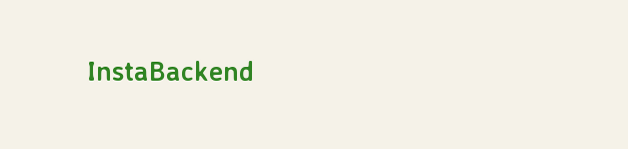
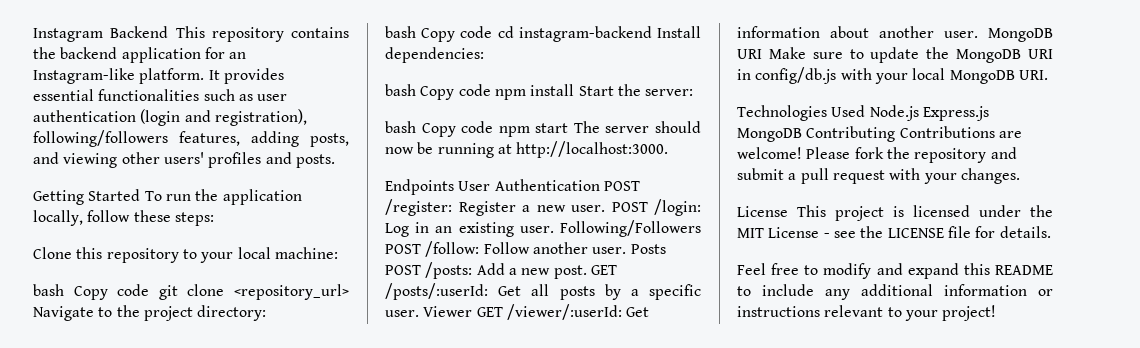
- InstaBackend
+ Instagram Backend This repository contains the backend application for an Instagram-like platform. It provides essential functionalities such as user authentication (login and registration), following/followers features, adding posts, and viewing other users' profiles and posts.
+ Getting Started To run the application locally, follow these steps:
+ Clone this repository to your local machine:
+ bash Copy code git clone <repository_url> Navigate to the project directory:
+ bash Copy code cd instagram-backend Install dependencies:
+ bash Copy code npm install Start the server:
+ bash Copy code npm start The server should now be running at http://localhost:3000.
+ Endpoints User Authentication POST /register: Register a new user. POST /login: Log in an existing user. Following/Followers POST /follow: Follow another user. Posts POST /posts: Add a new post. GET /posts/:userId: Get all posts by a specific user. Viewer GET /viewer/:userId: Get information about another user. MongoDB URI Make sure to update the MongoDB URI in config/db.js with your local MongoDB URI.
+ Technologies Used Node.js Express.js MongoDB Contributing Contributions are welcome! Please fork the repository and submit a pull request with your changes.
+ License This project is licensed under the MIT License - see the LICENSE file for details.
+ Feel free to modify and expand this README to include any additional information or instructions relevant to your project!

